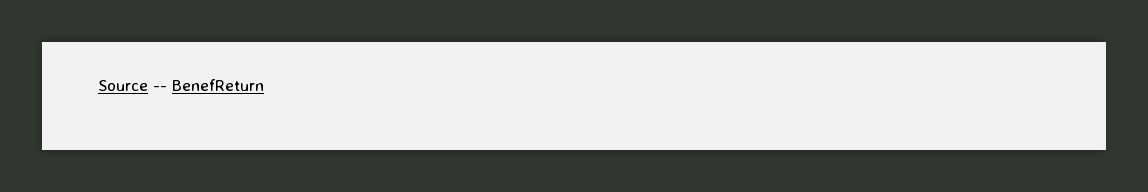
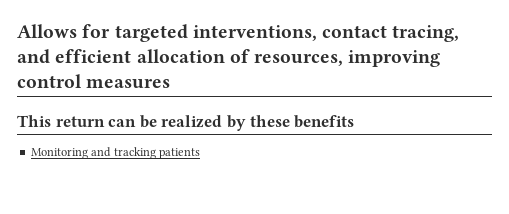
- Source -- BenefReturn
+ Allows for targeted interventions, contact tracing, and efficient allocation of resources, improving control measures
+ This return can be realized by these benefits
+ Monitoring and tracking patients

